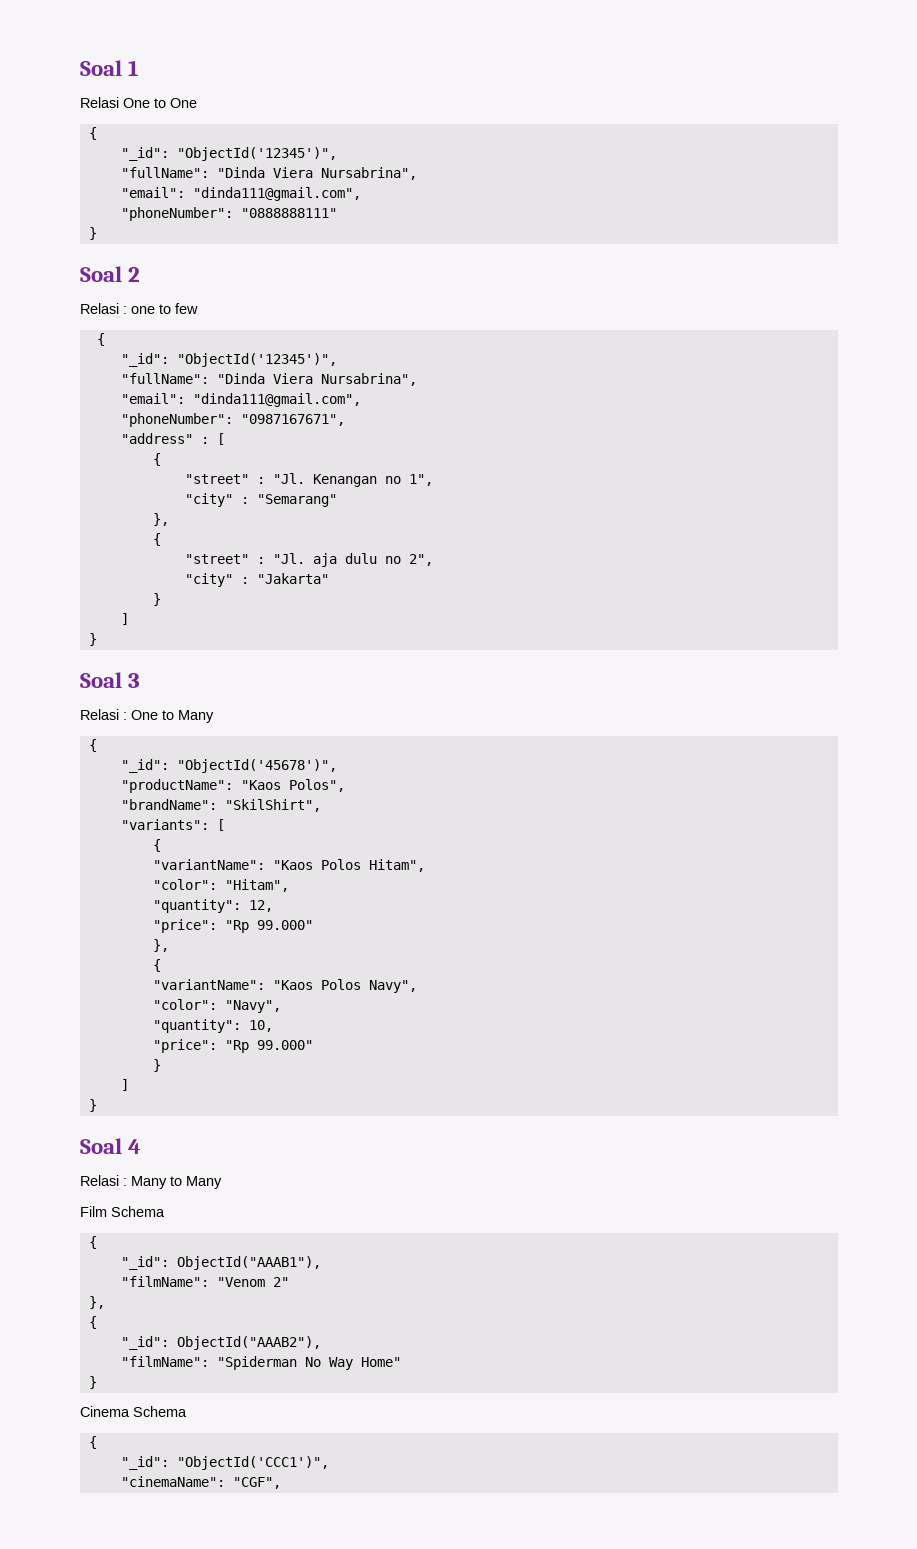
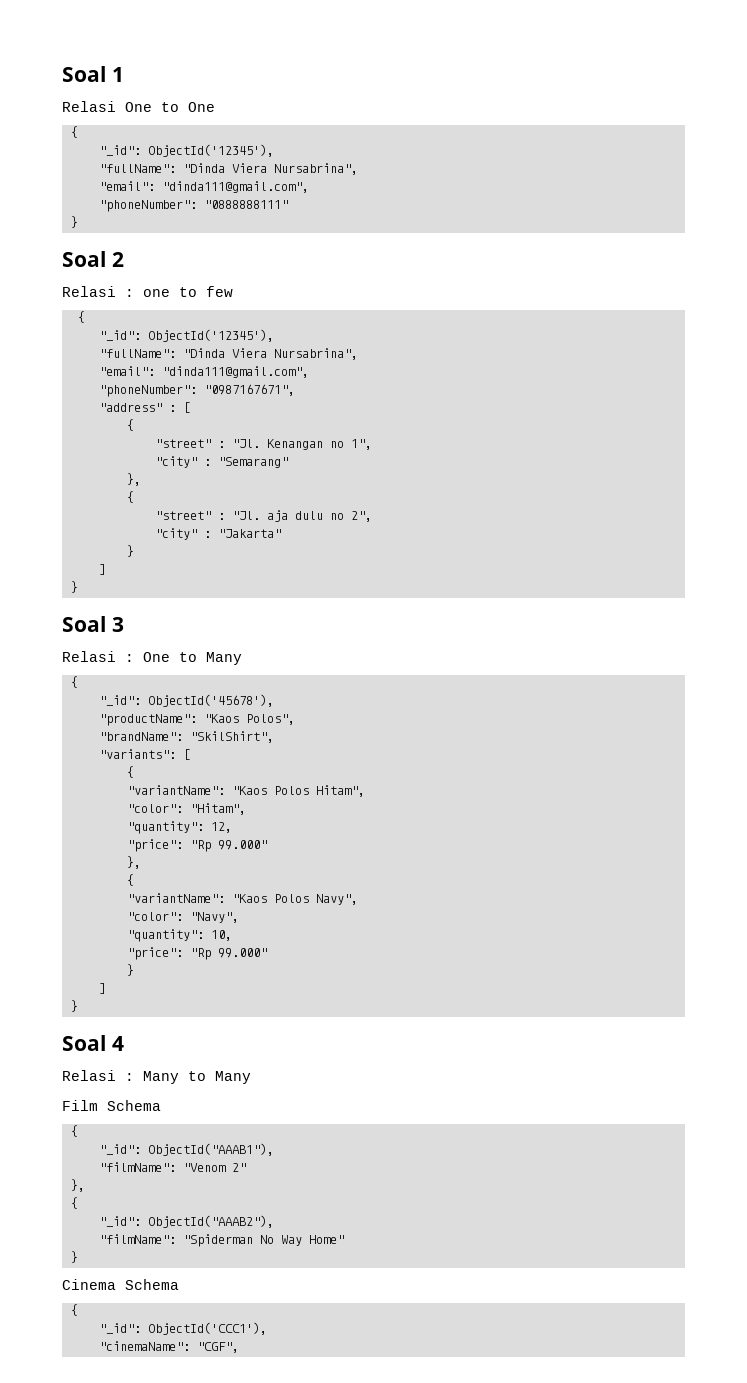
  Relasi One to One
  {
- "_id": "ObjectId('12345')",
+ "_id": ObjectId('12345'),
  Relasi : one to few
  {
- "_id": "ObjectId('12345')",
+ "_id": ObjectId('12345'),
- "_id": "ObjectId('45678')",
+ "_id": ObjectId('45678'),
- "_id": "ObjectId('CCC1')",
+ "_id": ObjectId('CCC1'),

